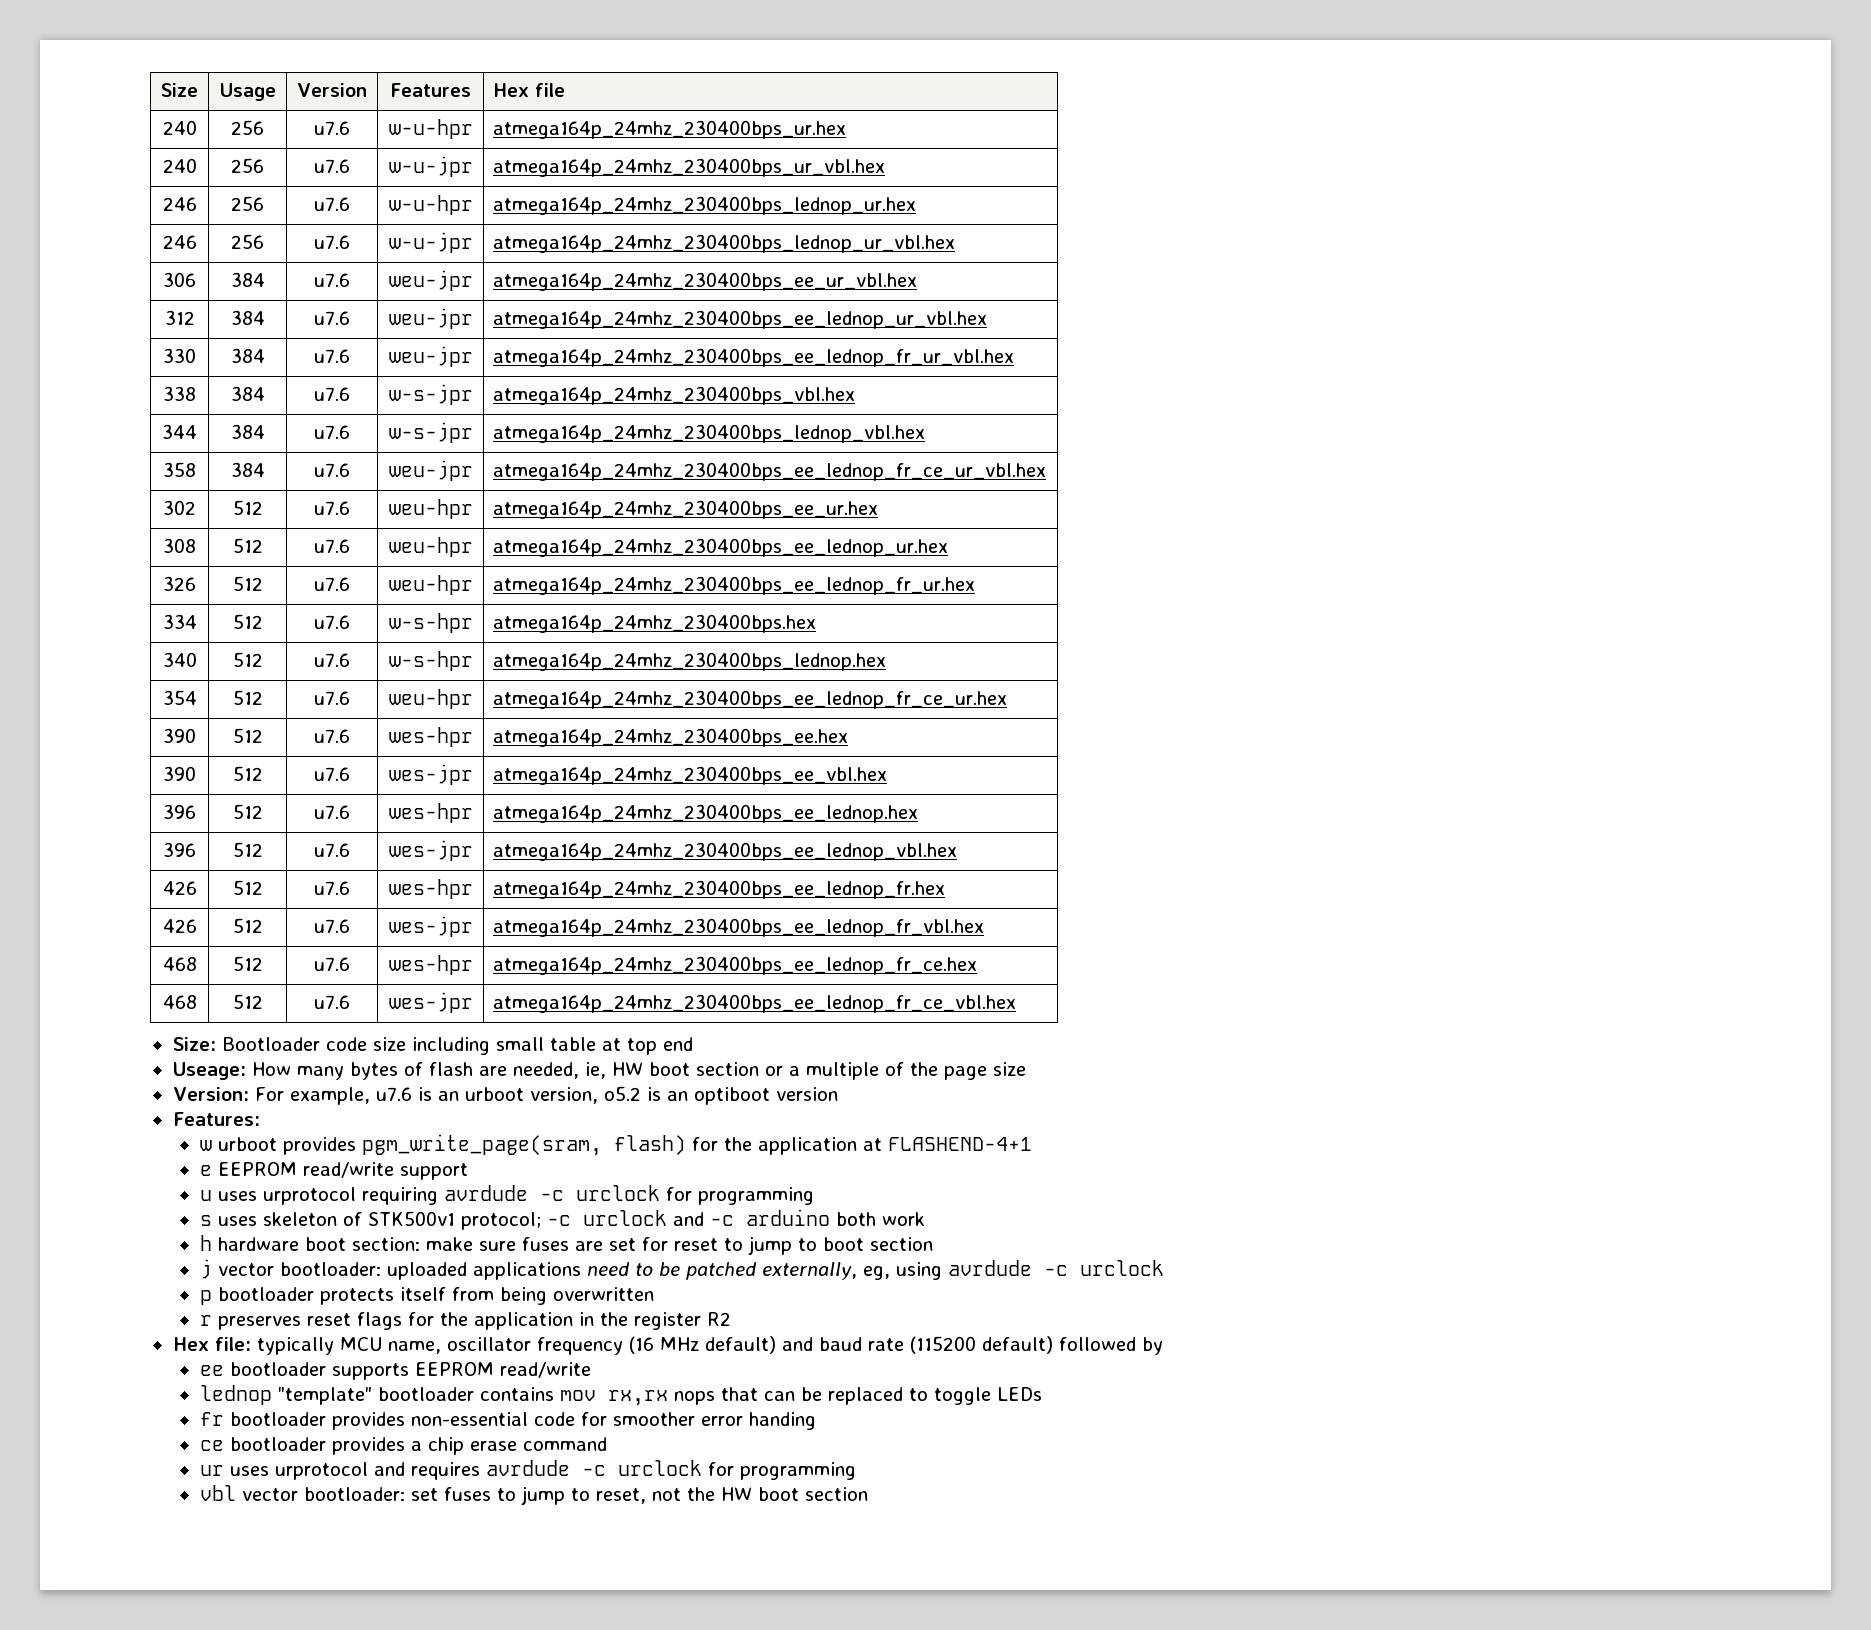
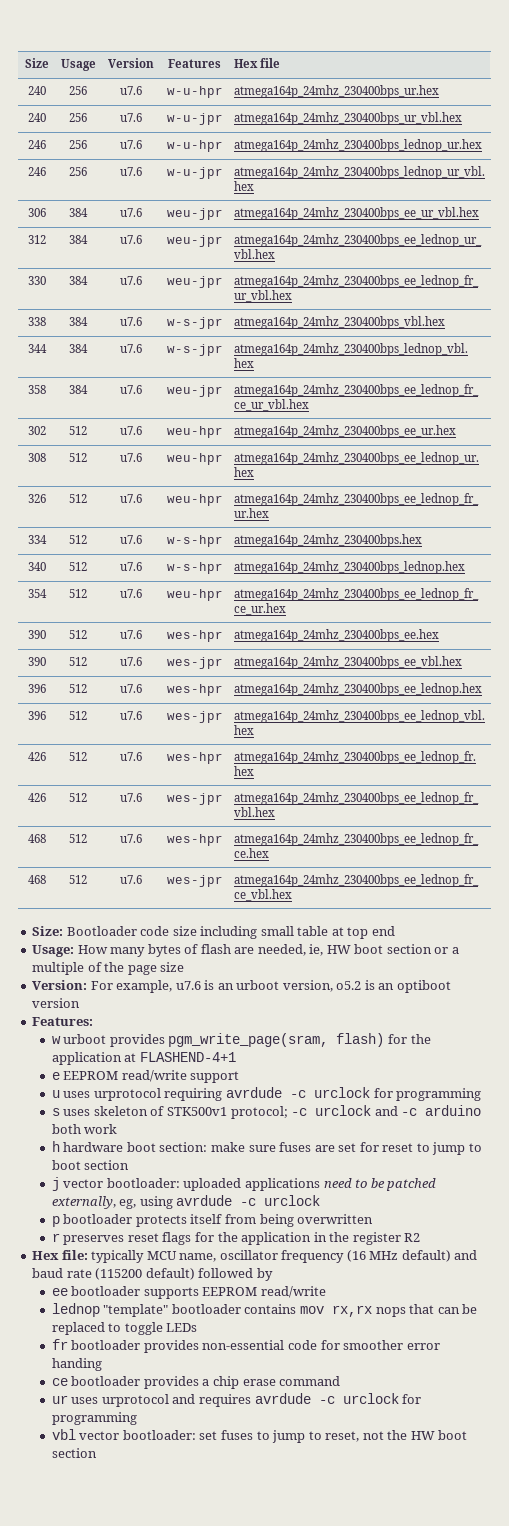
- Useage: How many bytes of flash are needed, ie, HW boot section or a multiple of the page size
+ Usage: How many bytes of flash are needed, ie, HW boot section or a multiple of the page size

